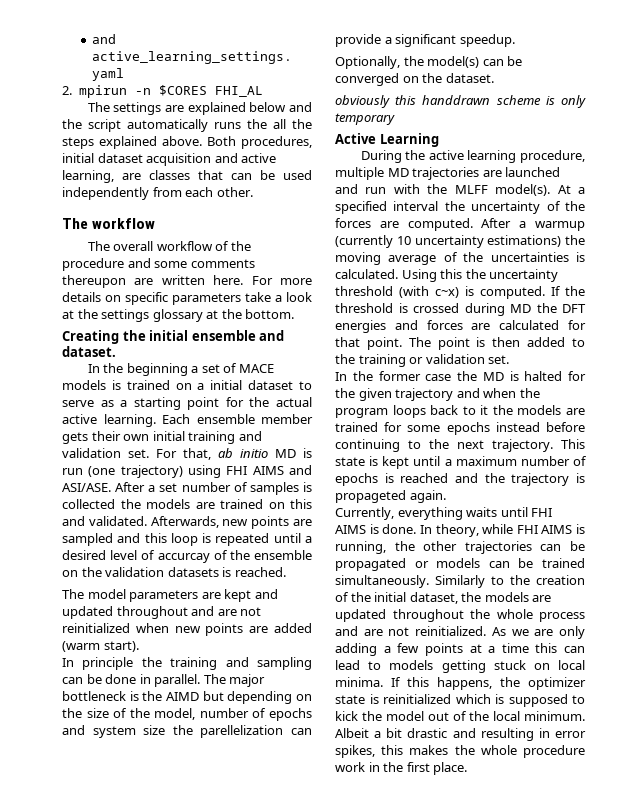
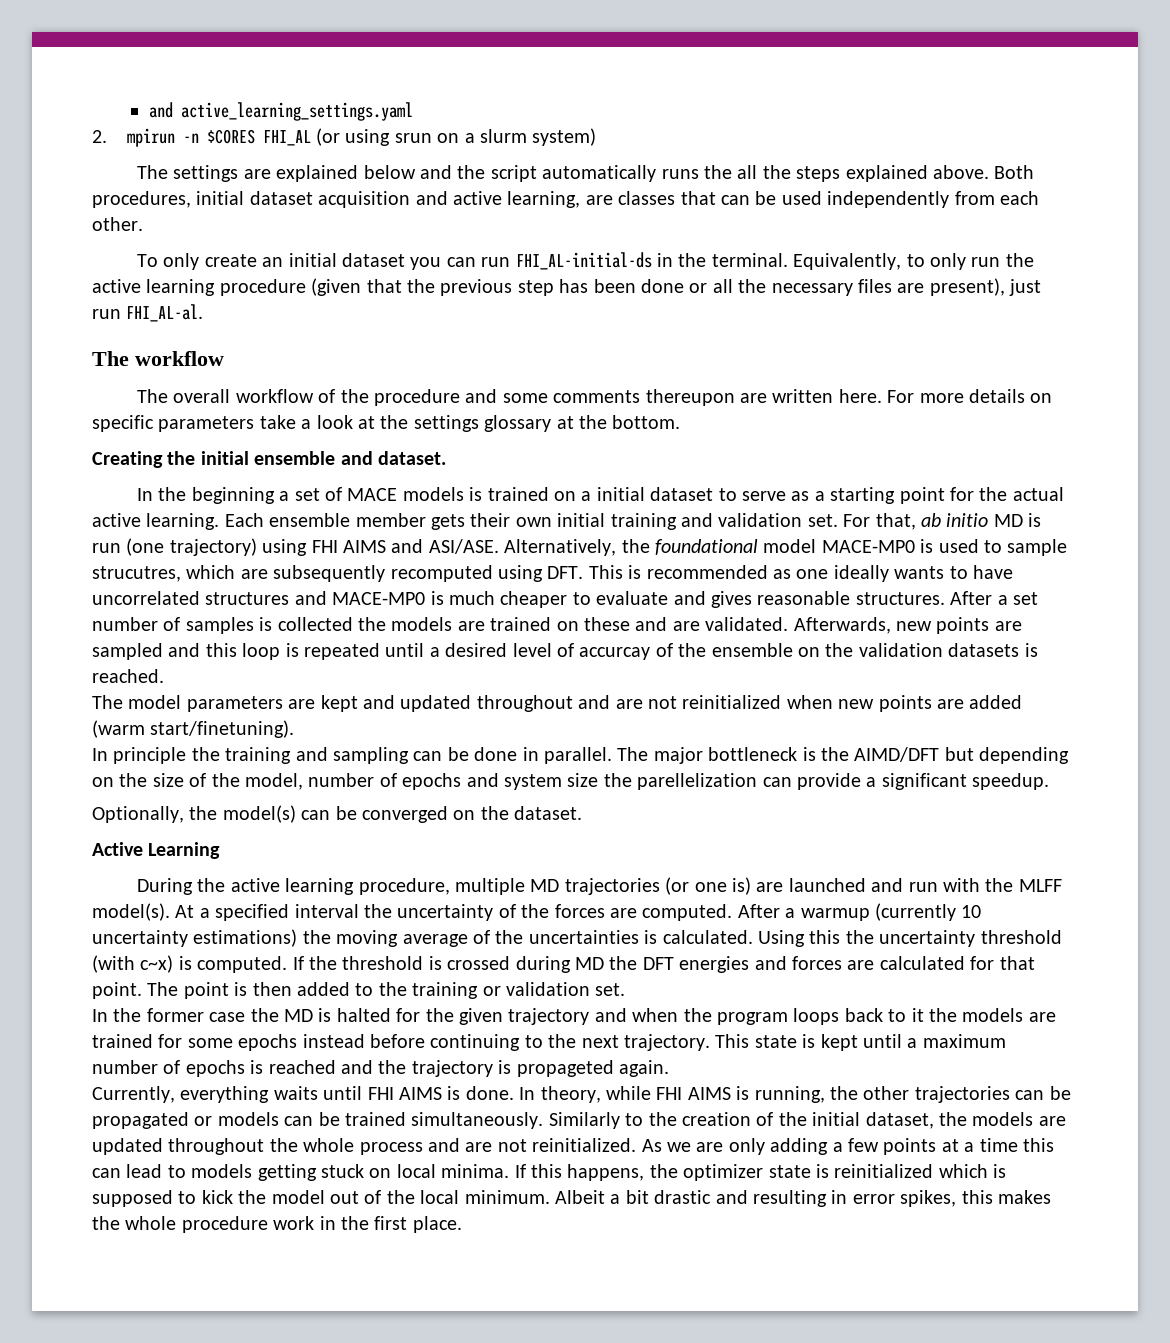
- 2. mpirun -n $CORES FHI_AL
+ 2. mpirun -n $CORES FHI_AL (or using srun on a slurm system)
+ To only create an initial dataset you can run FHI_AL-initial-ds in the terminal. Equivalently, to only run the active learning procedure (given that the previous step has been done or all the necessary files are present), just run FHI_AL-al.
+ Alternatively, the foundational model MACE-MP0 is used to sample strucutres, which are subsequently recomputed using DFT. This is recommended as one ideally wants to have uncorrelated structures and MACE-MP0 is much cheaper to evaluate and gives reasonable structures.
- After a set number of samples is collected the models are trained on this and validated.
+ After a set number of samples is collected the models are trained on these and are validated.
- The model parameters are kept and updated throughout and are not reinitialized when new points are added (warm start).
+ The model parameters are kept and updated throughout and are not reinitialized when new points are added (warm start/finetuning).
- The major bottleneck is the AIMD but depending on the size of the model, number of epochs and system size the parellelization can provide a significant speedup.
+ The major bottleneck is the AIMD/DFT but depending on the size of the model, number of epochs and system size the parellelization can provide a significant speedup.
- obviously this handdrawn scheme is only temporary
- During the active learning procedure, multiple MD trajectories are launched and run with the MLFF model(s).
+ During the active learning procedure, multiple MD trajectories (or one is) are launched and run with the MLFF model(s).

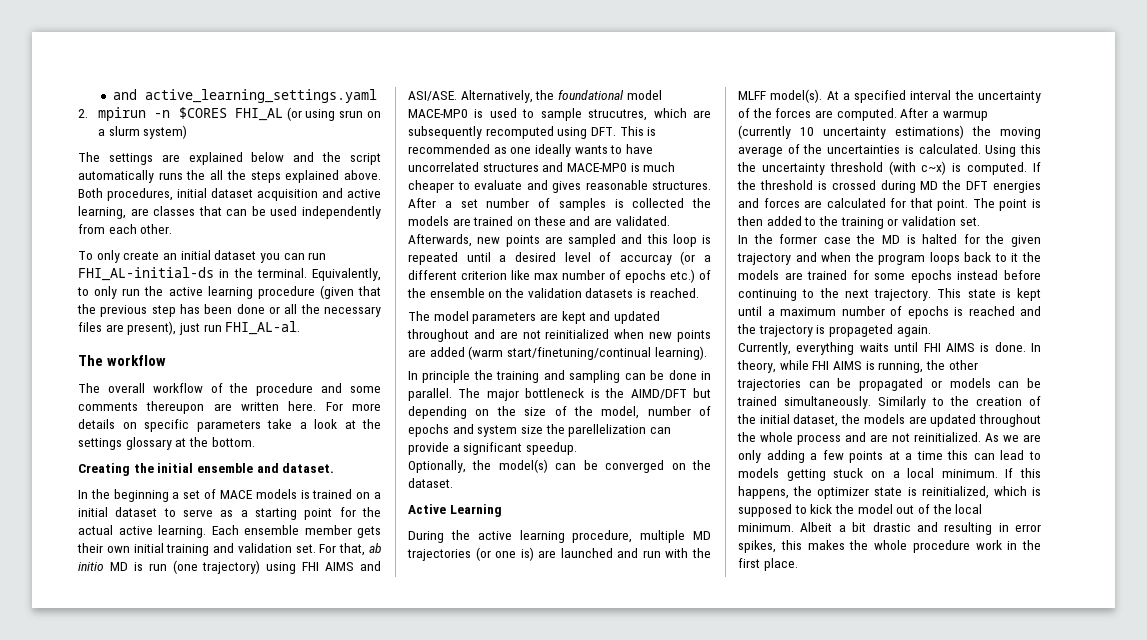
- Afterwards, new points are sampled and this loop is repeated until a desired level of accurcay of the ensemble on the validation datasets is reached.
+ Afterwards, new points are sampled and this loop is repeated until a desired level of accurcay (or a different criterion like max number of epochs etc.) of the ensemble on the validation datasets is reached.
- The model parameters are kept and updated throughout and are not reinitialized when new points are added (warm start/finetuning).
+ The model parameters are kept and updated throughout and are not reinitialized when new points are added (warm start/finetuning/continual learning).
- As we are only adding a few points at a time this can lead to models getting stuck on local minima.
+ As we are only adding a few points at a time this can lead to models getting stuck on a local minimum.
- If this happens, the optimizer state is reinitialized which is supposed to kick the model out of the local minimum.
+ If this happens, the optimizer state is reinitialized, which is supposed to kick the model out of the local minimum.

